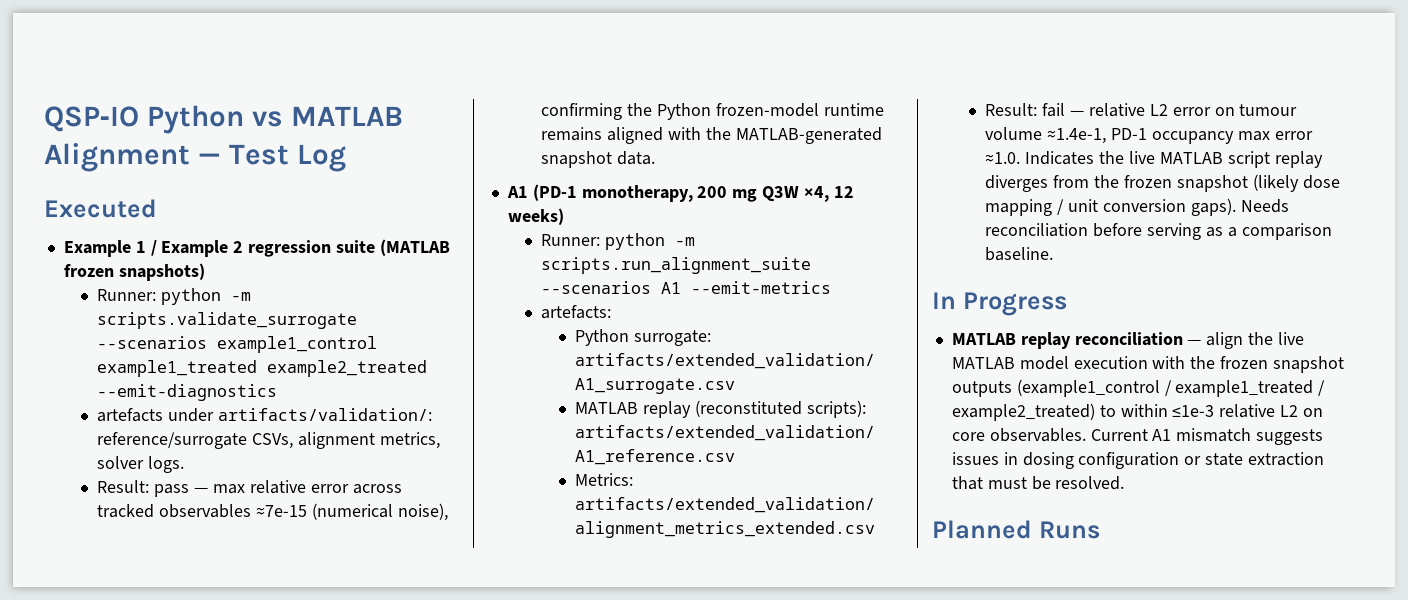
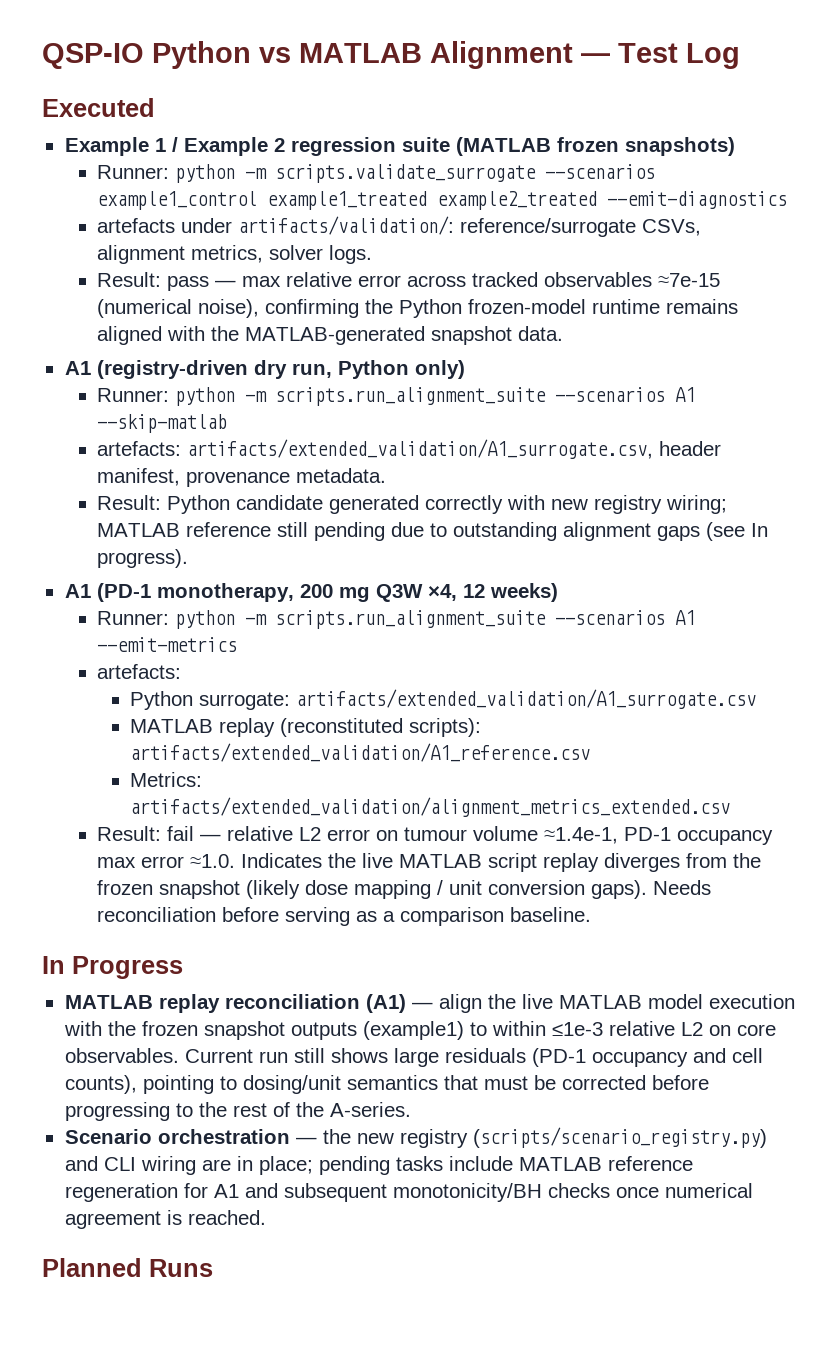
+ A1 (registry-driven dry run, Python only)
+ Runner: python -m scripts.run_alignment_suite --scenarios A1 --skip-matlab
+ artefacts: artifacts/extended_validation/A1_surrogate.csv, header manifest, provenance metadata.
+ Result: Python candidate generated correctly with new registry wiring; MATLAB reference still pending due to outstanding alignment gaps (see In progress).
- MATLAB replay reconciliation — align the live MATLAB model execution with the frozen snapshot outputs (example1_control / example1_treated / example2_treated) to within ≤1e‑3 relative L2 on core observables.
+ MATLAB replay reconciliation (A1) — align the live MATLAB model execution with the frozen snapshot outputs (example1) to within ≤1e‑3 relative L2 on core observables.
- Current A1 mismatch suggests issues in dosing configuration or state extraction that must be resolved.
+ Current run still shows large residuals (PD‑1 occupancy and cell counts), pointing to dosing/unit semantics that must be corrected before progressing to the rest of the A-series.
+ Scenario orchestration — the new registry (scripts/scenario_registry.py) and CLI wiring are in place; pending tasks include MATLAB reference regeneration for A1 and subsequent monotonicity/BH checks once numerical agreement is reached.

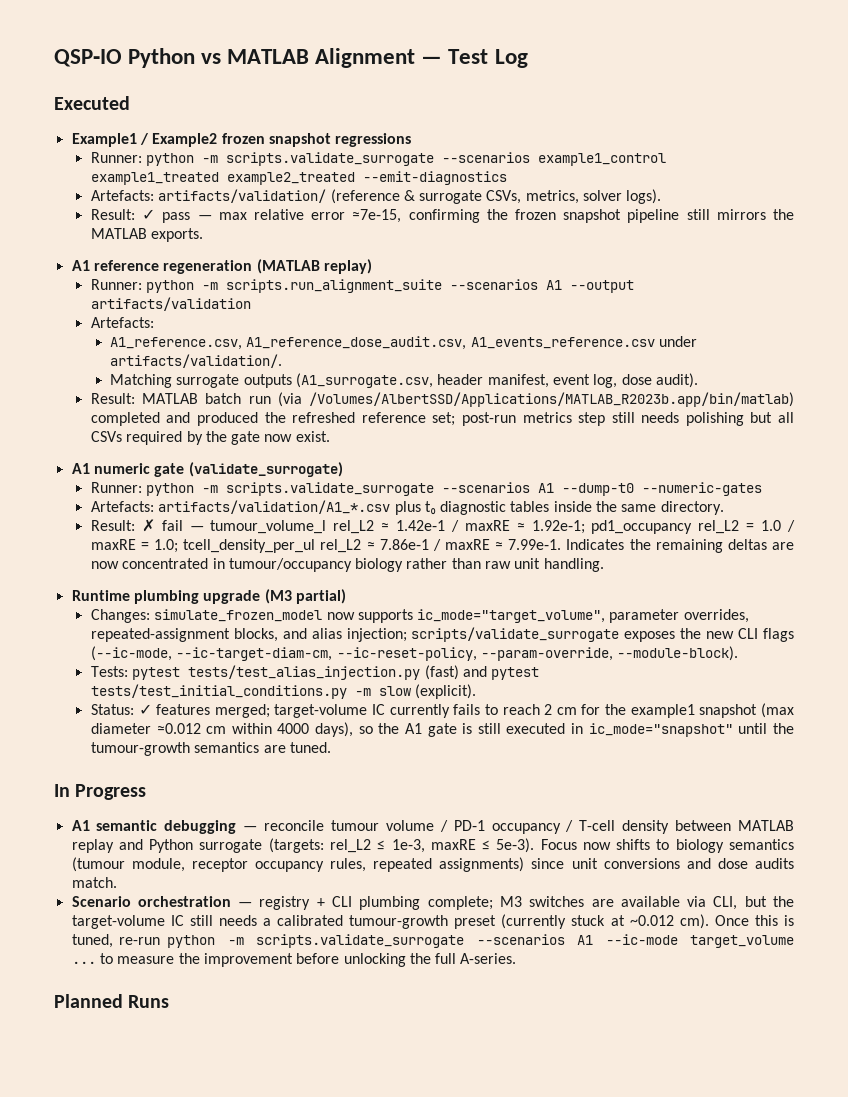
- Example 1 / Example 2 regression suite (MATLAB frozen snapshots)
+ Example1 / Example2 frozen snapshot regressions
- artefacts under artifacts/validation/: reference/surrogate CSVs, alignment metrics, solver logs.
- Result: pass — max relative error across tracked observables ≈7e‑15 (numerical noise), confirming the Python frozen-model runtime remains aligned with the MATLAB-generated snapshot data.
- A1 (registry-driven dry run, Python only)
- Runner: python -m scripts.run_alignment_suite --scenarios A1 --skip-matlab
- artefacts: artifacts/extended_validation/A1_surrogate.csv, header manifest, provenance metadata.
- Result: Python candidate generated correctly with new registry wiring; MATLAB reference still pending due to outstanding alignment gaps (see In progress).
- A1 (PD‑1 monotherapy, 200 mg Q3W ×4, 12 weeks)
- Runner: python -m scripts.run_alignment_suite --scenarios A1 --emit-metrics
- artefacts:
- Python surrogate: artifacts/extended_validation/A1_surrogate.csv
- MATLAB replay (reconstituted scripts): artifacts/extended_validation/A1_reference.csv
- Metrics: artifacts/extended_validation/alignment_metrics_extended.csv
- Result: fail — relative L2 error on tumour volume ≈1.4e‑1, PD‑1 occupancy max error ≈1.0. Indicates the live MATLAB script replay diverges from the frozen snapshot (likely dose mapping / unit conversion gaps). Needs reconciliation before serving as a comparison baseline.
+ Artefacts: artifacts/validation/ (reference & surrogate CSVs, metrics, solver logs).
+ Result: ✓ pass — max relative error ≈7e‑15, confirming the frozen snapshot pipeline still mirrors the MATLAB exports.
+ A1 reference regeneration (MATLAB replay)
+ Runner: python -m scripts.run_alignment_suite --scenarios A1 --output artifacts/validation
+ Artefacts:
+ A1_reference.csv, A1_reference_dose_audit.csv, A1_events_reference.csv under artifacts/validation/.
+ Matching surrogate outputs (A1_surrogate.csv, header manifest, event log, dose audit).
+ Result: MATLAB batch run (via /Volumes/AlbertSSD/Applications/MATLAB_R2023b.app/bin/matlab) completed and produced the refreshed reference set; post-run metrics step still needs polishing but all CSVs required by the gate now exist.
+ A1 numeric gate (validate_surrogate)
+ Runner: python -m scripts.validate_surrogate --scenarios A1 --dump-t0 --numeric-gates
+ Artefacts: artifacts/validation/A1_*.csv plus t₀ diagnostic tables inside the same directory.
+ Result: ✗ fail — tumour_volume_l rel_L2 ≈ 1.42e‑1 / maxRE ≈ 1.92e‑1; pd1_occupancy rel_L2 = 1.0 / maxRE = 1.0; tcell_density_per_ul rel_L2 ≈ 7.86e‑1 / maxRE ≈ 7.99e‑1. Indicates the remaining deltas are now concentrated in tumour/occupancy biology rather than raw unit handling.
+ Runtime plumbing upgrade (M3 partial)
+ Changes: simulate_frozen_model now supports ic_mode="target_volume", parameter overrides, repeated-assignment blocks, and alias injection; scripts/validate_surrogate exposes the new CLI flags (--ic-mode, --ic-target-diam-cm, --ic-reset-policy, --param-override, --module-block).
+ Tests: pytest tests/test_alias_injection.py (fast) and pytest tests/test_initial_conditions.py -m slow (explicit).
+ Status: ✓ features merged; target-volume IC currently fails to reach 2 cm for the example1 snapshot (max diameter ≈0.012 cm within 4000 days), so the A1 gate is still executed in ic_mode="snapshot" until the tumour-growth semantics are tuned.
  In Progress
- MATLAB replay reconciliation (A1) — align the live MATLAB model execution with the frozen snapshot outputs (example1) to within ≤1e‑3 relative L2 on core observables. Current run still shows large residuals (PD‑1 occupancy and cell counts), pointing to dosing/unit semantics that must be corrected before progressing to the rest of the A-series.
- Scenario orchestration — the new registry (scripts/scenario_registry.py) and CLI wiring are in place; pending tasks include MATLAB reference regeneration for A1 and subsequent monotonicity/BH checks once numerical agreement is reached.
+ A1 semantic debugging — reconcile tumour volume / PD‑1 occupancy / T-cell density between MATLAB replay and Python surrogate (targets: rel_L2 ≤ 1e‑3, maxRE ≤ 5e‑3). Focus now shifts to biology semantics (tumour module, receptor occupancy rules, repeated assignments) since unit conversions and dose audits match.
+ Scenario orchestration — registry + CLI plumbing complete; M3 switches are available via CLI, but the target-volume IC still needs a calibrated tumour-growth preset (currently stuck at ~0.012 cm). Once this is tuned, re-run python -m scripts.validate_surrogate --scenarios A1 --ic-mode target_volume ... to measure the improvement before unlocking the full A-series.

